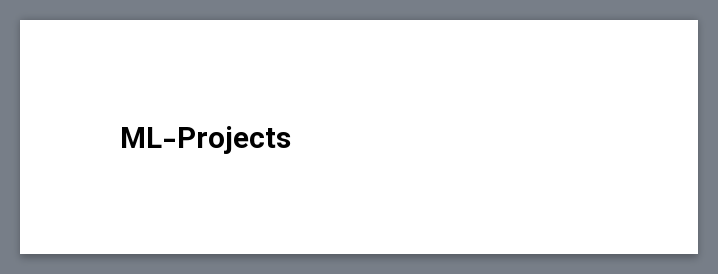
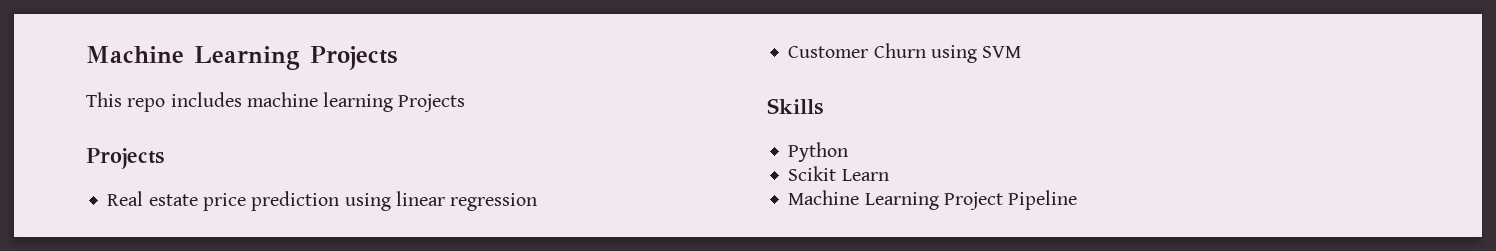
- ML-Projects
+ Machine Learning Projects
+ This repo includes machine learning Projects
+ Projects
+ Real estate price prediction using linear regression
+ Customer Churn using SVM
+ Skills
+ Python
+ Scikit Learn
+ Machine Learning Project Pipeline

